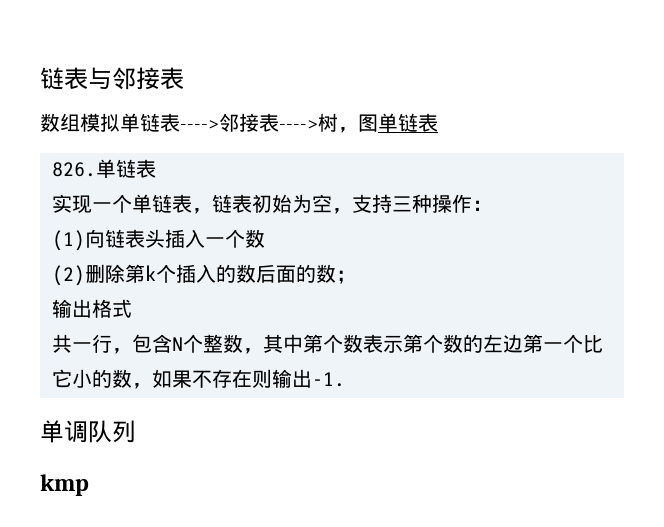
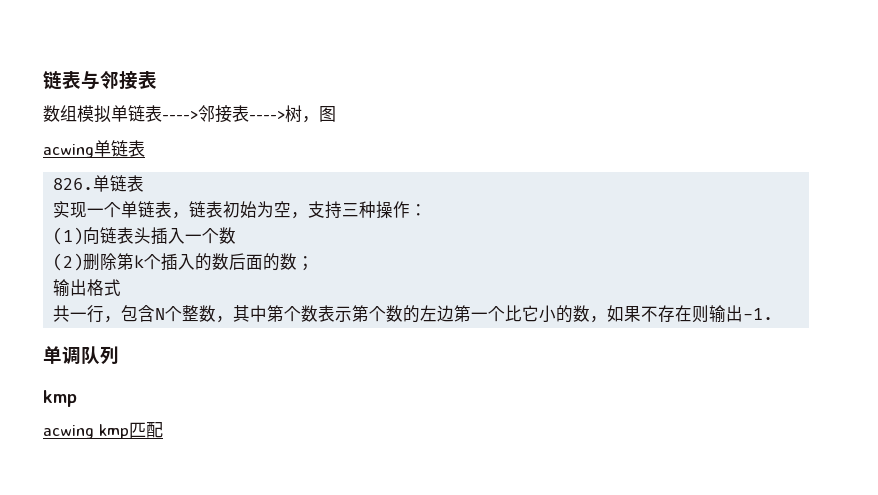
- 数组模拟单链表---->邻接表---->树，图单链表
+ 数组模拟单链表---->邻接表---->树，图
+ acwing单链表
+ acwing kmp匹配

